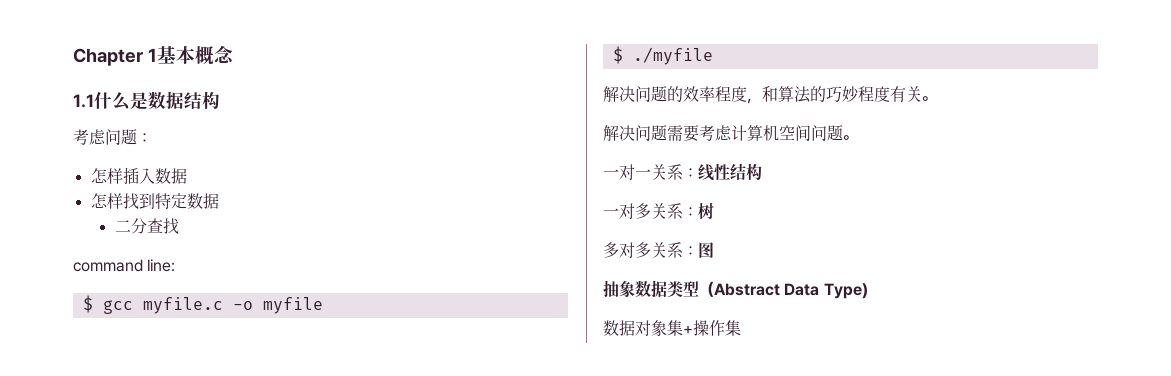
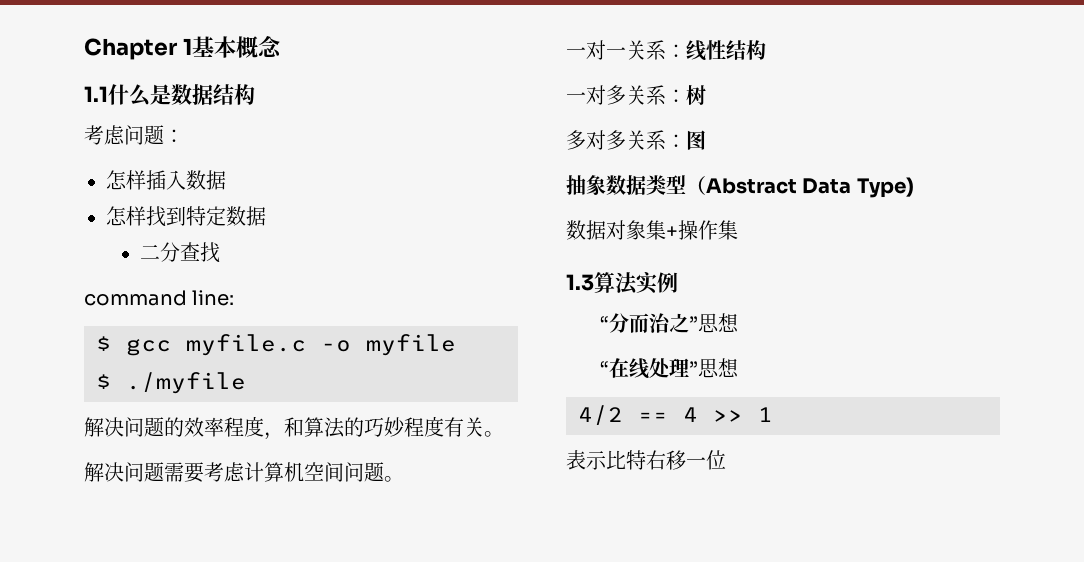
+ 1.3算法实例
+ “分而治之”思想
+ “在线处理”思想
+ 4/2 == 4 >> 1
+ 表示比特右移一位

